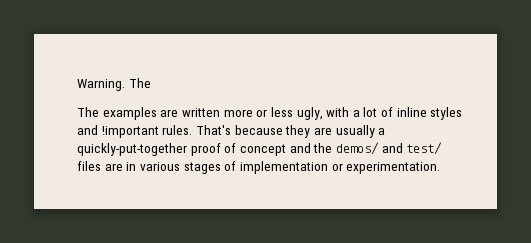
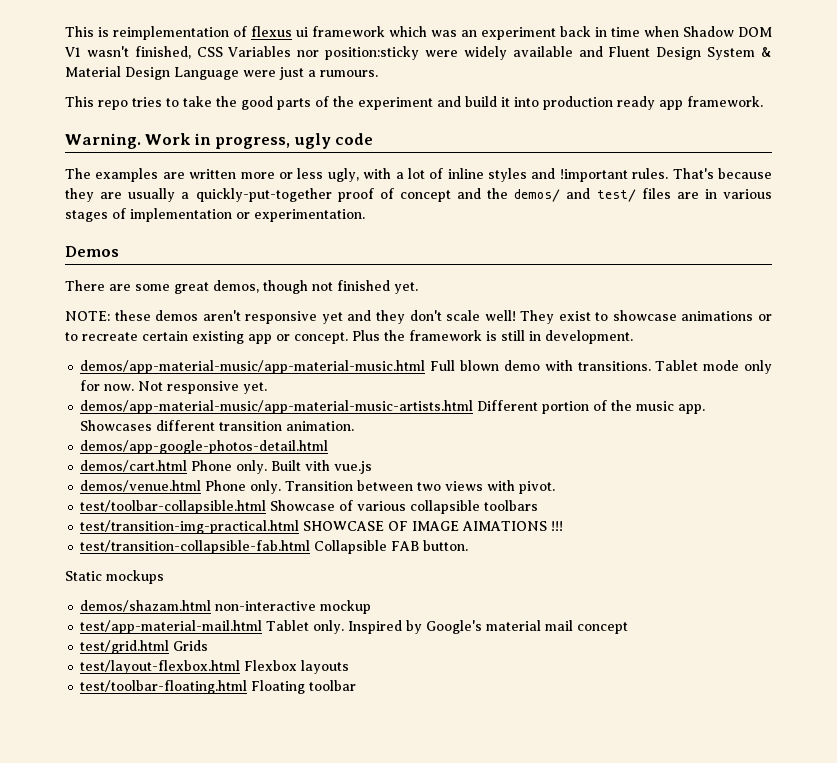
- Warning. The
+ This is reimplementation of flexus ui framework which was an experiment back in time when Shadow DOM V1 wasn't finished, CSS Variables nor position:sticky were widely available and Fluent Design System & Material Design Language were just a rumours.
+ This repo tries to take the good parts of the experiment and build it into production ready app framework.
+ Warning. Work in progress, ugly code
+ Demos
+ There are some great demos, though not finished yet.
+ NOTE: these demos aren't responsive yet and they don't scale well! They exist to showcase animations or to recreate certain existing app or concept. Plus the framework is still in development.
+ demos/app-material-music/app-material-music.html Full blown demo with transitions. Tablet mode only for now. Not responsive yet.
+ demos/app-material-music/app-material-music-artists.html Different portion of the music app. Showcases different transition animation.
+ demos/app-google-photos-detail.html
+ demos/cart.html Phone only. Built vith vue.js
+ demos/venue.html Phone only. Transition between two views with pivot.
+ test/toolbar-collapsible.html Showcase of various collapsible toolbars
+ test/transition-img-practical.html SHOWCASE OF IMAGE AIMATIONS !!!
+ test/transition-collapsible-fab.html Collapsible FAB button.
+ Static mockups
+ demos/shazam.html non-interactive mockup
+ test/app-material-mail.html Tablet only. Inspired by Google's material mail concept
+ test/grid.html Grids
+ test/layout-flexbox.html Flexbox layouts
+ test/toolbar-floating.html Floating toolbar

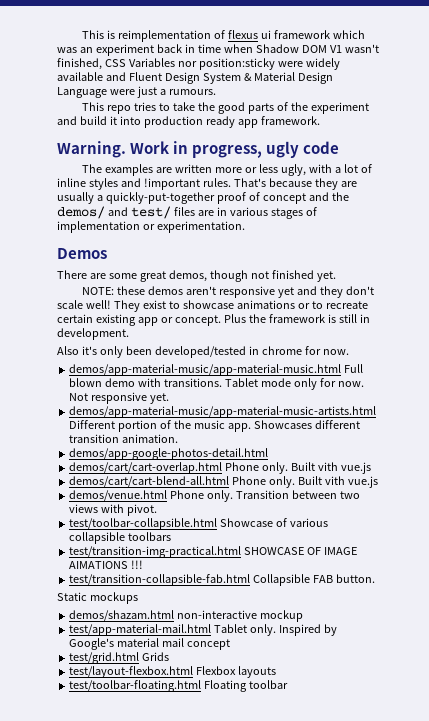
+ Also it's only been developed/tested in chrome for now.
- demos/cart.html Phone only.
+ demos/cart/cart-overlap.html Phone only. Built vith vue.js
+ demos/cart/cart-blend-all.html Phone only.

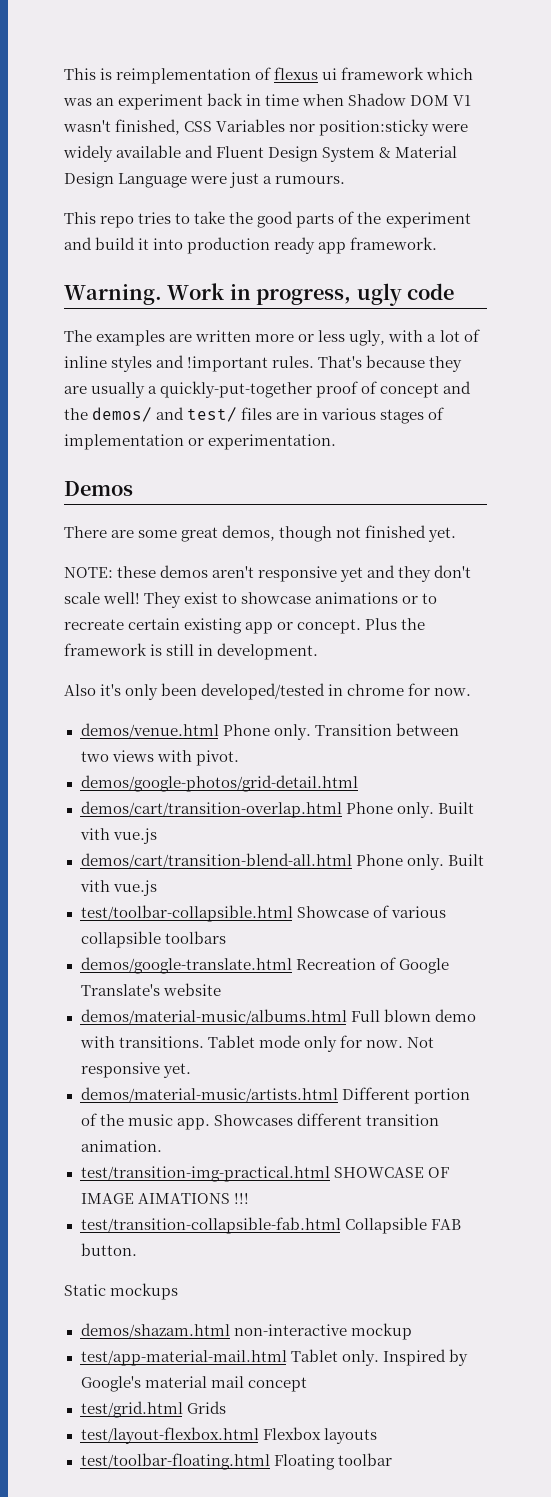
- demos/app-material-music/app-material-music.html Full blown demo with transitions.
+ demos/venue.html Phone only. Transition between two views with pivot.
+ demos/google-photos/grid-detail.html
+ demos/cart/transition-overlap.html Phone only. Built vith vue.js
+ demos/cart/transition-blend-all.html Phone only. Built vith vue.js
+ test/toolbar-collapsible.html Showcase of various collapsible toolbars
+ demos/google-translate.html Recreation of Google Translate's website
+ demos/material-music/albums.html Full blown demo with transitions.
- demos/app-material-music/app-material-music-artists.html Different portion of the music app.
+ demos/material-music/artists.html Different portion of the music app.
- demos/app-google-photos-detail.html
- demos/cart/cart-overlap.html Phone only. Built vith vue.js
- demos/cart/cart-blend-all.html Phone only. Built vith vue.js
- demos/venue.html Phone only. Transition between two views with pivot.
- test/toolbar-collapsible.html Showcase of various collapsible toolbars

